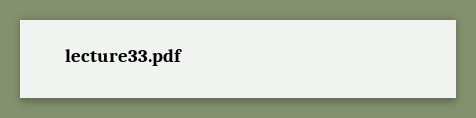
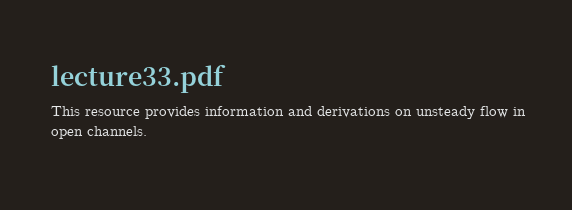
+ This resource provides information and derivations on unsteady flow in open channels.

